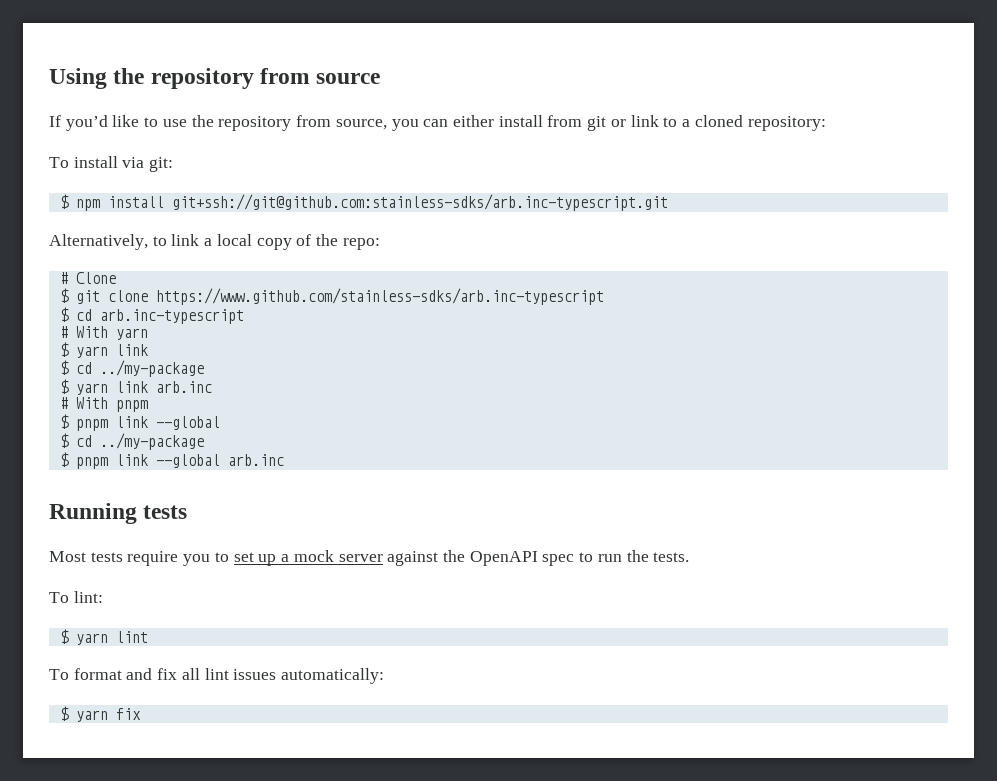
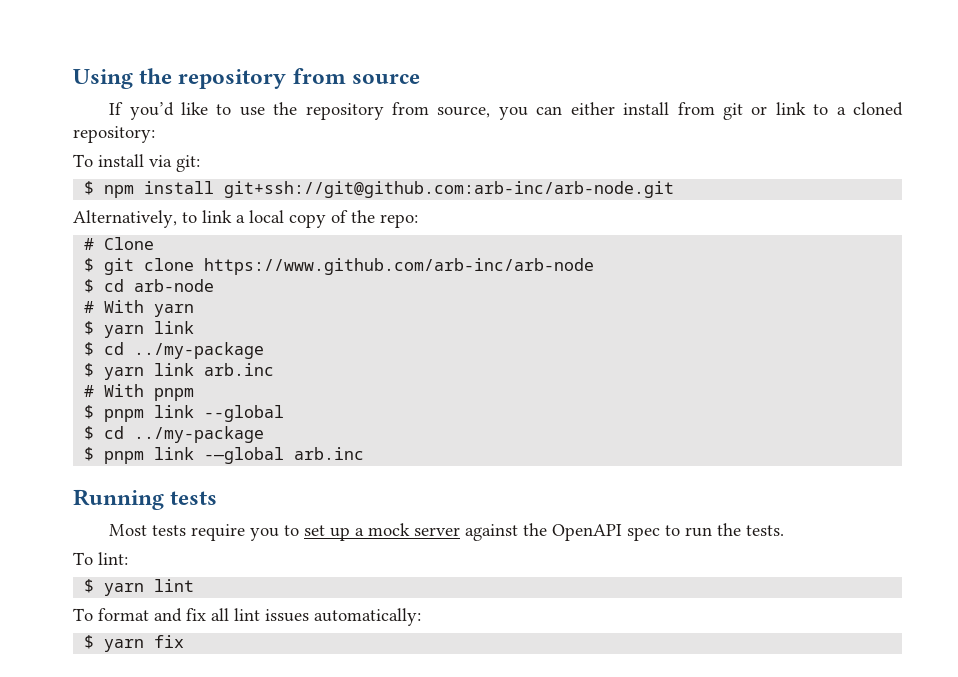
- $ npm install git+ssh://git@github.com:stainless-sdks/arb.inc-typescript.git
+ $ npm install git+ssh://git@github.com:arb-inc/arb-node.git
- $ git clone https://www.github.com/stainless-sdks/arb.inc-typescript
- $ cd arb.inc-typescript
+ $ git clone https://www.github.com/arb-inc/arb-node
+ $ cd arb-node

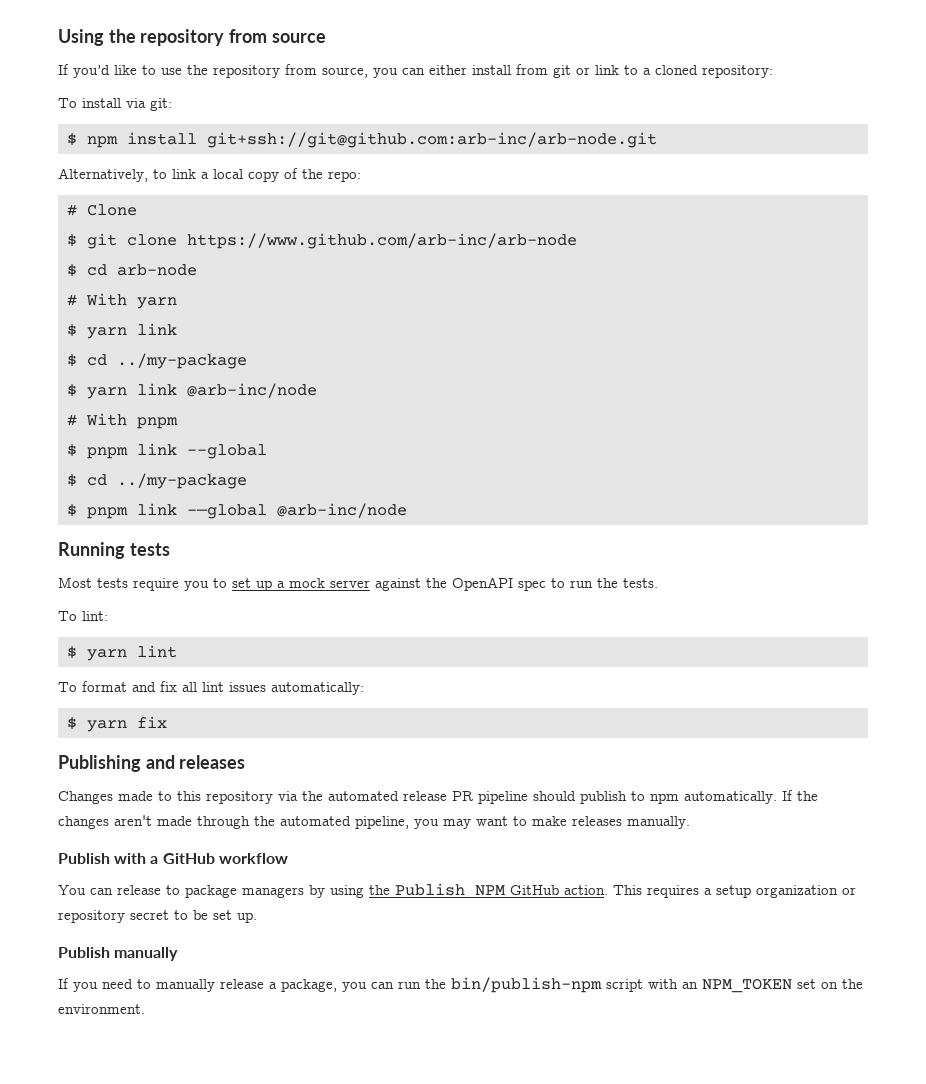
- $ yarn link arb.inc
+ $ yarn link @arb-inc/node
- $ pnpm link -—global arb.inc
+ $ pnpm link -—global @arb-inc/node
+ Publishing and releases
+ Changes made to this repository via the automated release PR pipeline should publish to npm automatically. If the changes aren't made through the automated pipeline, you may want to make releases manually.
+ Publish with a GitHub workflow
+ You can release to package managers by using the Publish NPM GitHub action. This requires a setup organization or repository secret to be set up.
+ Publish manually
+ If you need to manually release a package, you can run the bin/publish-npm script with an NPM_TOKEN set on the environment.

